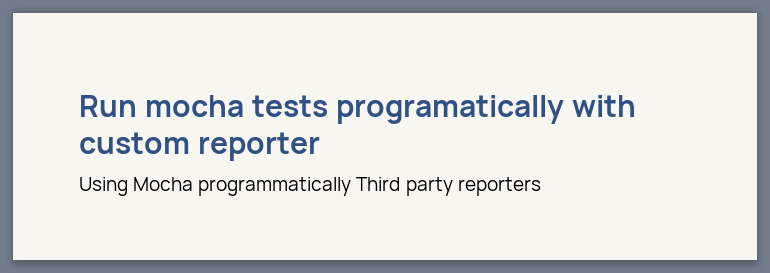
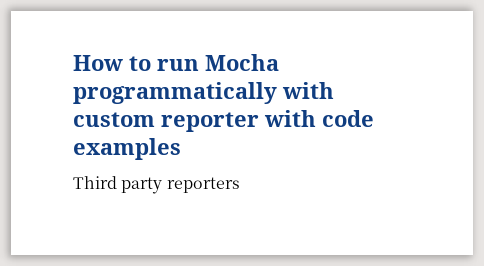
- Run mocha tests programatically with custom reporter
- Using Mocha programmatically Third party reporters
+ How to run Mocha programmatically with custom reporter with code examples
+ Third party reporters

